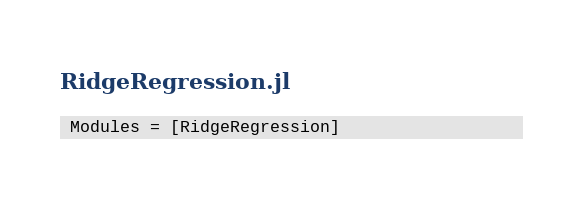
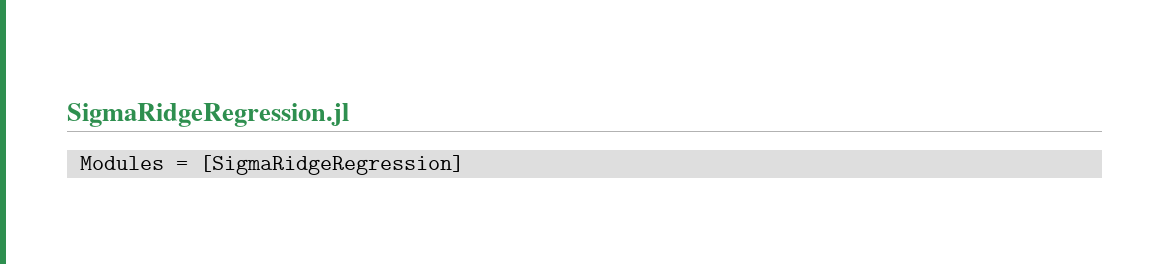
- RidgeRegression.jl
+ SigmaRidgeRegression.jl
- Modules = [RidgeRegression]
+ Modules = [SigmaRidgeRegression]

